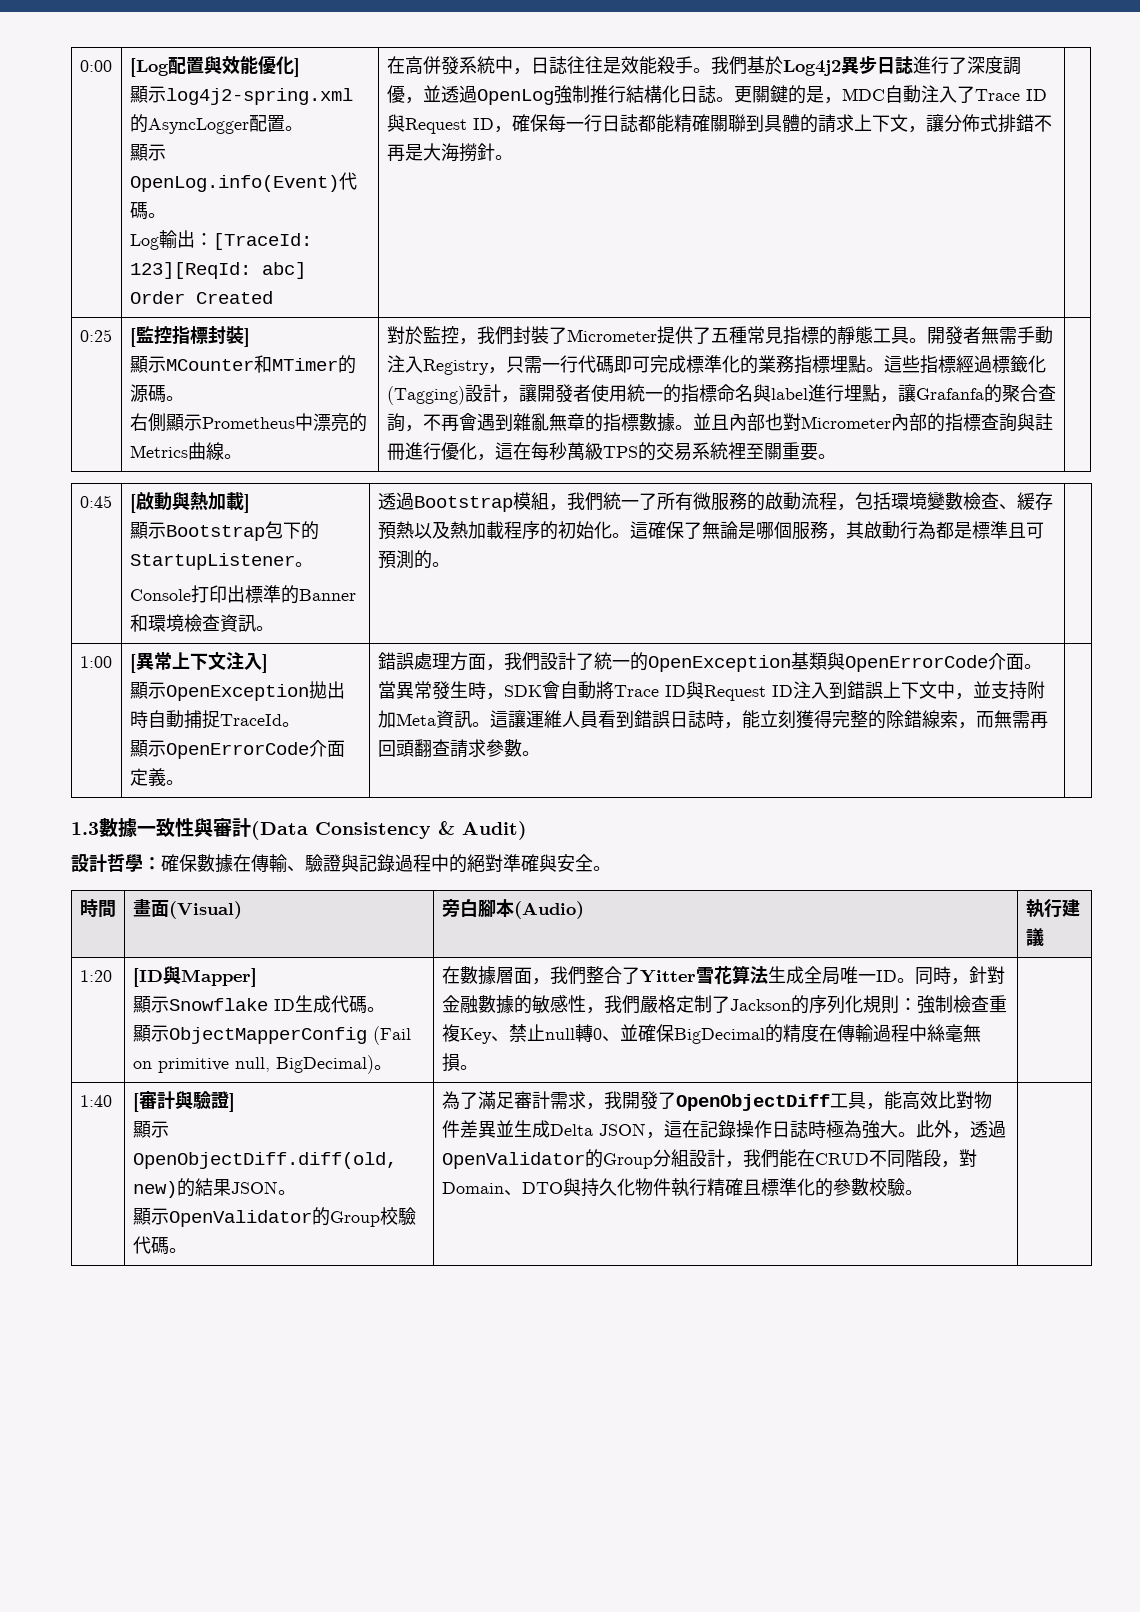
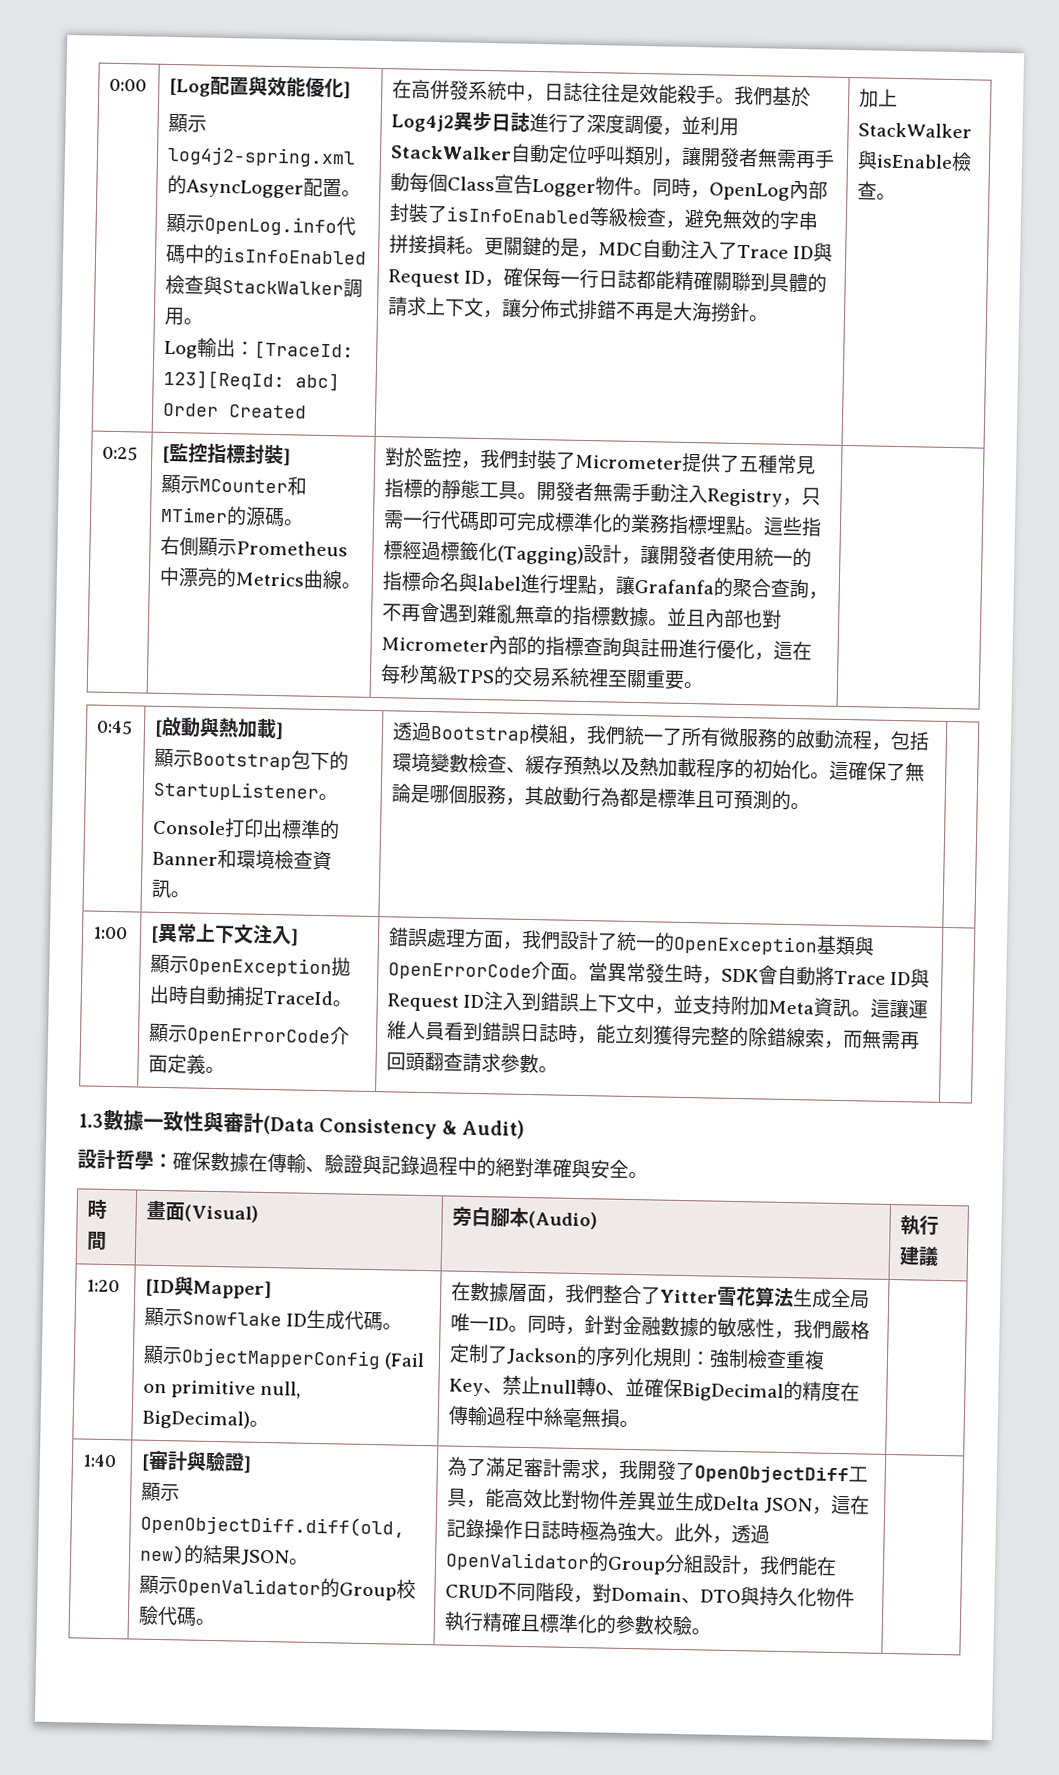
- 顯示OpenLog.info(Event)代碼。
+ 顯示OpenLog.info代碼中的isInfoEnabled檢查與StackWalker調用。
- 我們基於Log4j2異步日誌進行了深度調優，並透過OpenLog強制推行結構化日誌。
+ 我們基於Log4j2異步日誌進行了深度調優，並利用StackWalker自動定位呼叫類別，讓開發者無需再手動每個Class宣告Logger物件。同時，OpenLog內部封裝了isInfoEnabled等級檢查，避免無效的字串拼接損耗。
+ 加上StackWalker與isEnable檢查。

